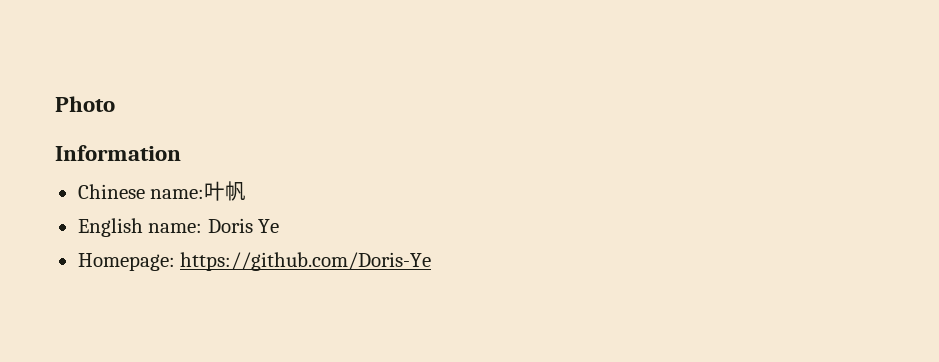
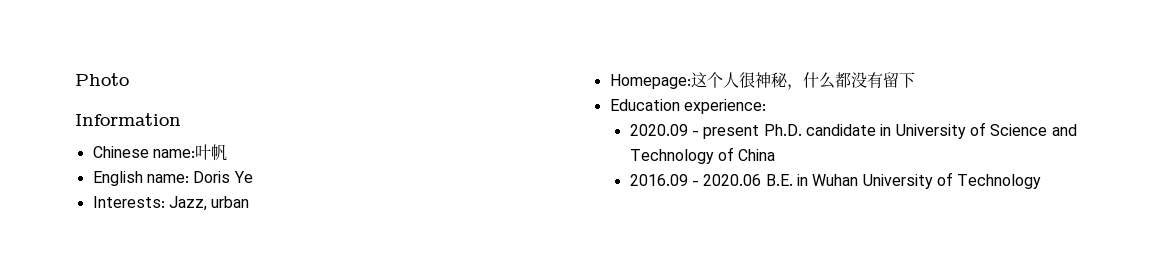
- Homepage: https://github.com/Doris-Ye
+ Interests: Jazz, urban
+ Homepage:这个人很神秘，什么都没有留下
+ Education experience:
+ 2020.09 - present Ph.D. candidate in University of Science and Technology of China
+ 2016.09 - 2020.06 B.E. in Wuhan University of Technology

